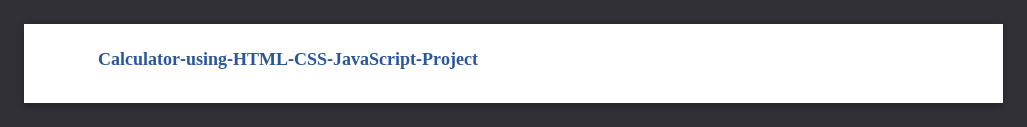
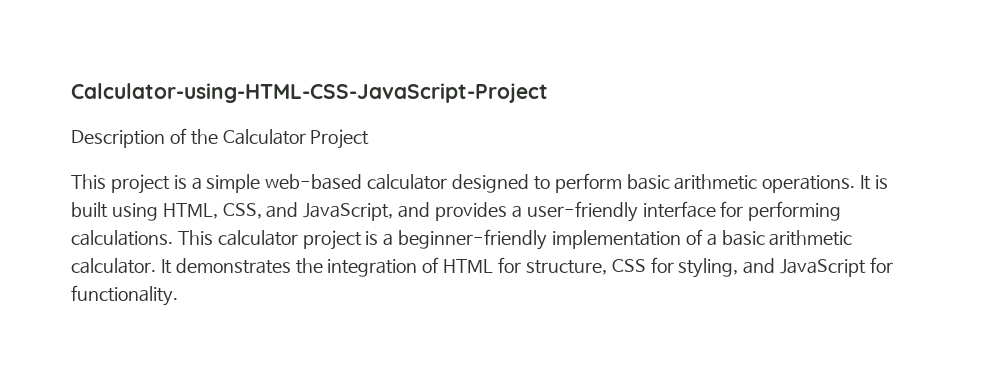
+ Description of the Calculator Project
+ This project is a simple web-based calculator designed to perform basic arithmetic operations. It is built using HTML, CSS, and JavaScript, and provides a user-friendly interface for performing calculations. This calculator project is a beginner-friendly implementation of a basic arithmetic calculator. It demonstrates the integration of HTML for structure, CSS for styling, and JavaScript for functionality.

